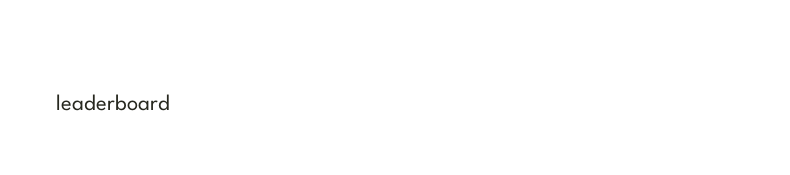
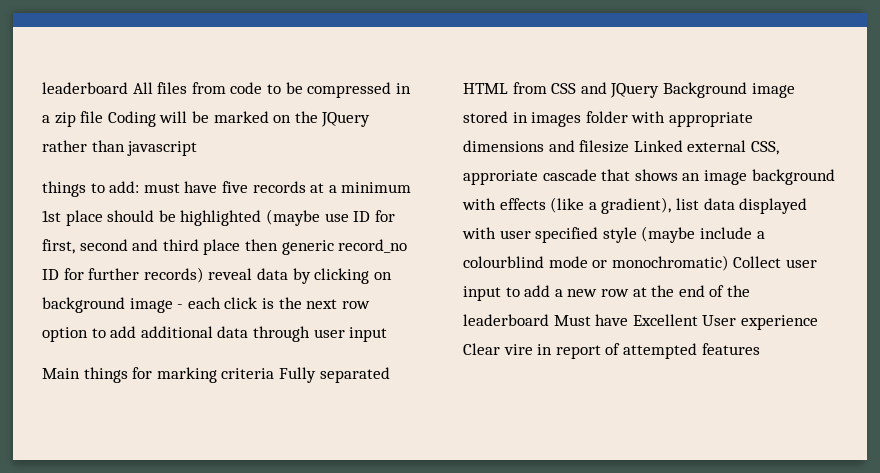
- leaderboard
+ leaderboard All files from code to be compressed in a zip file Coding will be marked on the JQuery rather than javascript
+ things to add: must have five records at a minimum 1st place should be highlighted (maybe use ID for first, second and third place then generic record_no ID for further records) reveal data by clicking on background image - each click is the next row option to add additional data through user input
+ Main things for marking criteria Fully separated HTML from CSS and JQuery Background image stored in images folder with appropriate dimensions and filesize Linked external CSS, approriate cascade that shows an image background with effects (like a gradient), list data displayed with user specified style (maybe include a colourblind mode or monochromatic) Collect user input to add a new row at the end of the leaderboard Must have Excellent User experience Clear vire in report of attempted features

